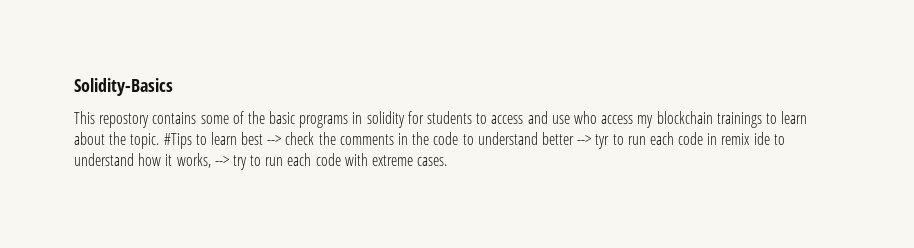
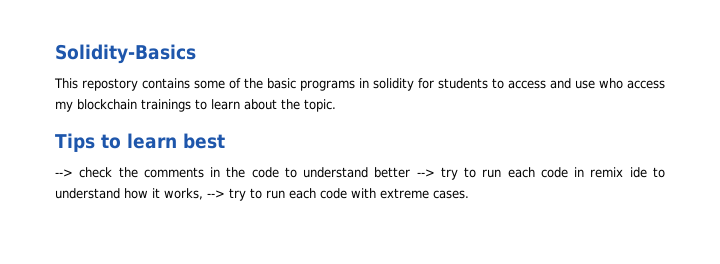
- This repostory contains some of the basic programs in solidity for students to access and use who access my blockchain trainings to learn about the topic. #Tips to learn best --> check the comments in the code to understand better --> tyr to run each code in remix ide to understand how it works, --> try to run each code with extreme cases.
+ This repostory contains some of the basic programs in solidity for students to access and use who access my blockchain trainings to learn about the topic.
+ Tips to learn best
+ --> check the comments in the code to understand better --> try to run each code in remix ide to understand how it works, --> try to run each code with extreme cases.

